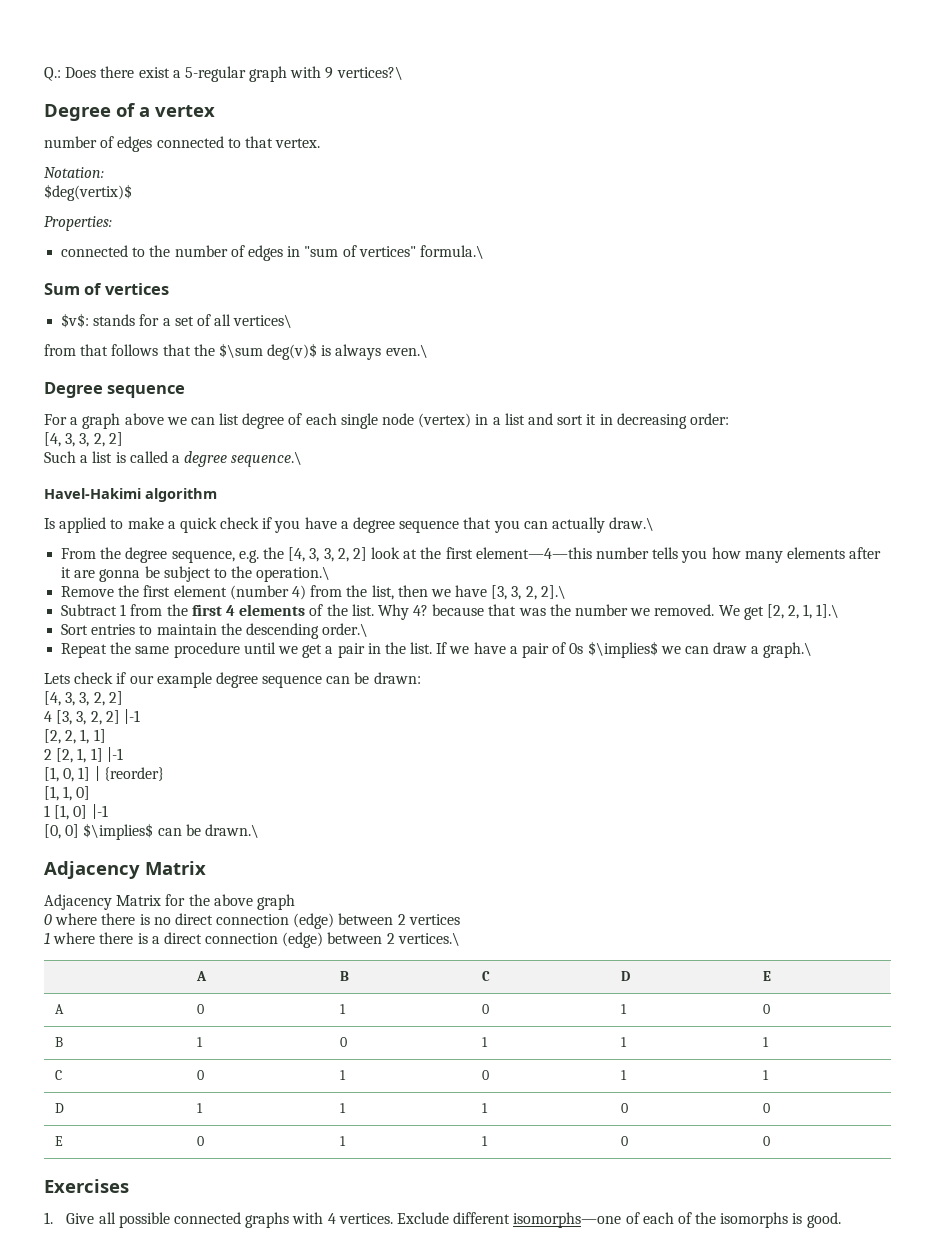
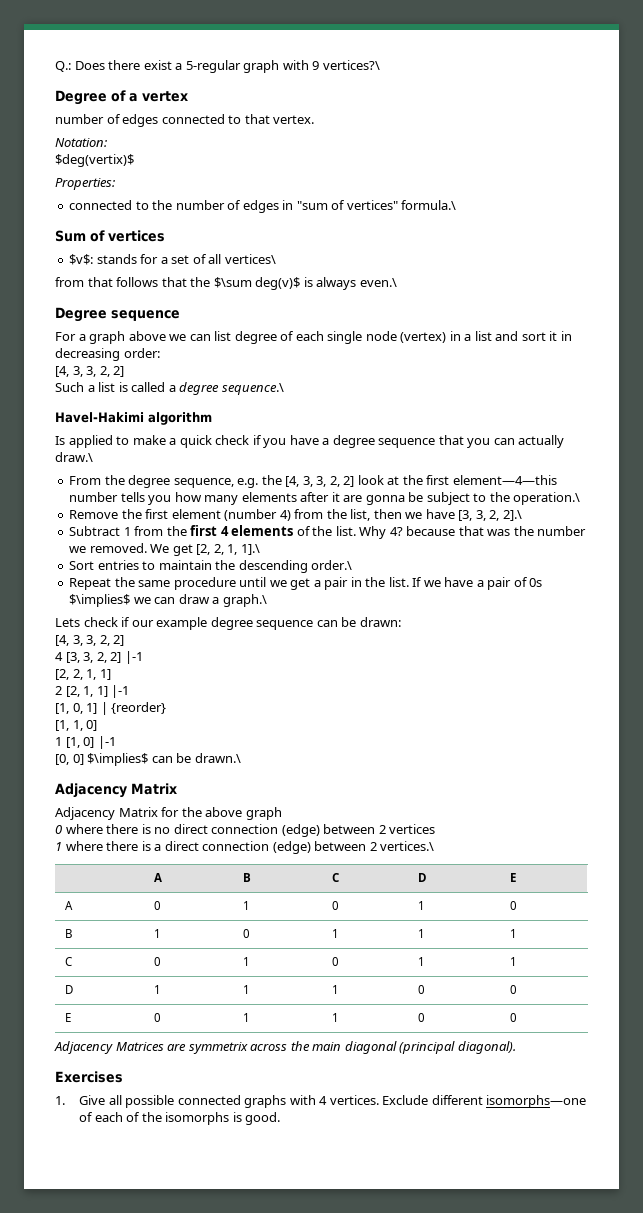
+ Adjacency Matrices are symmetrix across the main diagonal (principal diagonal).

